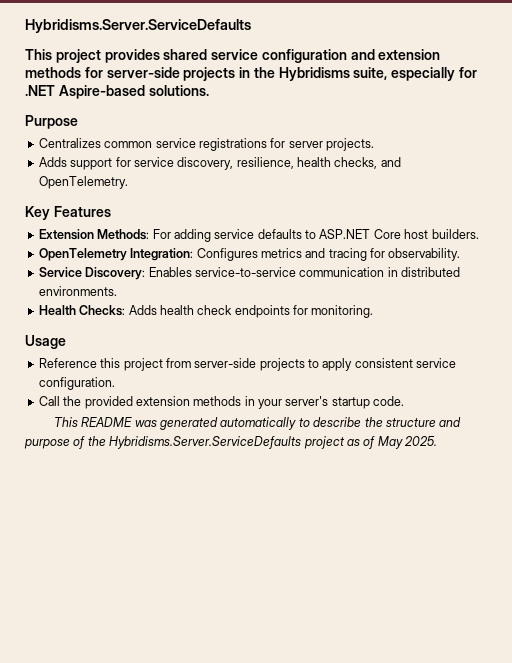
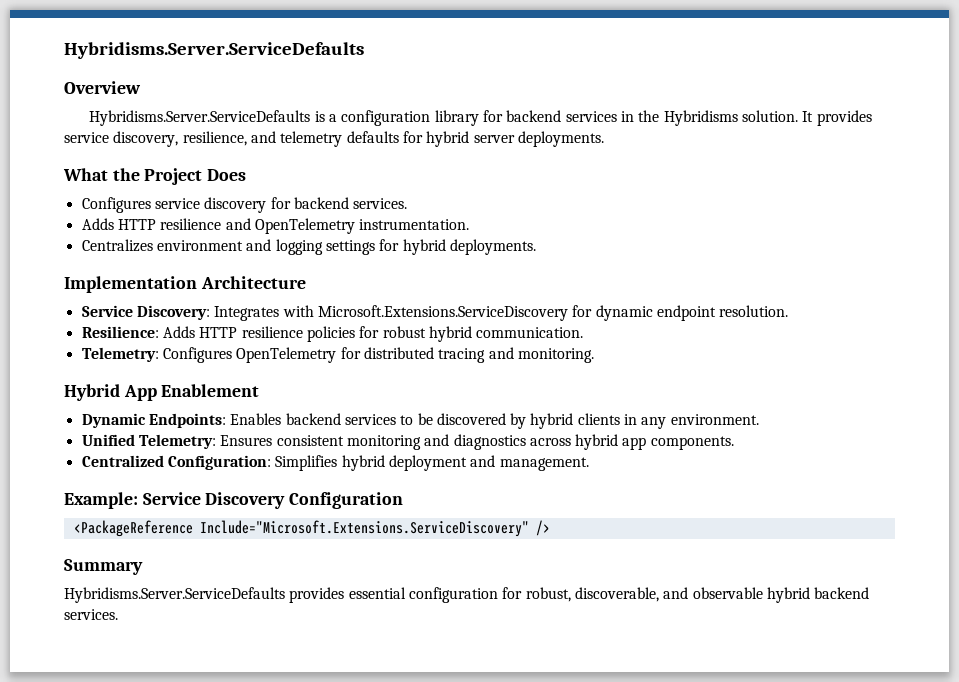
- This project provides shared service configuration and extension methods for server-side projects in the Hybridisms suite, especially for .NET Aspire-based solutions.
- Purpose
- Centralizes common service registrations for server projects.
- Adds support for service discovery, resilience, health checks, and OpenTelemetry.
- Key Features
- Extension Methods: For adding service defaults to ASP.NET Core host builders.
- OpenTelemetry Integration: Configures metrics and tracing for observability.
- Service Discovery: Enables service-to-service communication in distributed environments.
- Health Checks: Adds health check endpoints for monitoring.
- Usage
- Reference this project from server-side projects to apply consistent service configuration.
- Call the provided extension methods in your server's startup code.
- This README was generated automatically to describe the structure and purpose of the Hybridisms.Server.ServiceDefaults project as of May 2025.
+ Overview
+ Hybridisms.Server.ServiceDefaults is a configuration library for backend services in the Hybridisms solution. It provides service discovery, resilience, and telemetry defaults for hybrid server deployments.
+ What the Project Does
+ Configures service discovery for backend services.
+ Adds HTTP resilience and OpenTelemetry instrumentation.
+ Centralizes environment and logging settings for hybrid deployments.
+ Implementation Architecture
+ Service Discovery: Integrates with Microsoft.Extensions.ServiceDiscovery for dynamic endpoint resolution.
+ Resilience: Adds HTTP resilience policies for robust hybrid communication.
+ Telemetry: Configures OpenTelemetry for distributed tracing and monitoring.
+ Hybrid App Enablement
+ Dynamic Endpoints: Enables backend services to be discovered by hybrid clients in any environment.
+ Unified Telemetry: Ensures consistent monitoring and diagnostics across hybrid app components.
+ Centralized Configuration: Simplifies hybrid deployment and management.
+ Example: Service Discovery Configuration
+ <PackageReference Include="Microsoft.Extensions.ServiceDiscovery" />
+ Summary
+ Hybridisms.Server.ServiceDefaults provides essential configuration for robust, discoverable, and observable hybrid backend services.

